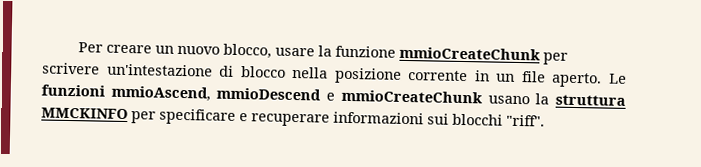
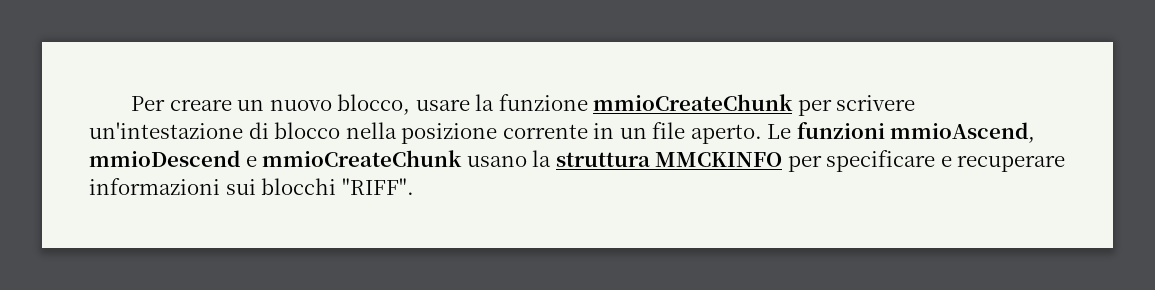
- Le funzioni mmioAscend, mmioDescend e mmioCreateChunk usano la struttura MMCKINFO per specificare e recuperare informazioni sui blocchi "riff".
+ Le funzioni mmioAscend, mmioDescend e mmioCreateChunk usano la struttura MMCKINFO per specificare e recuperare informazioni sui blocchi "RIFF".

